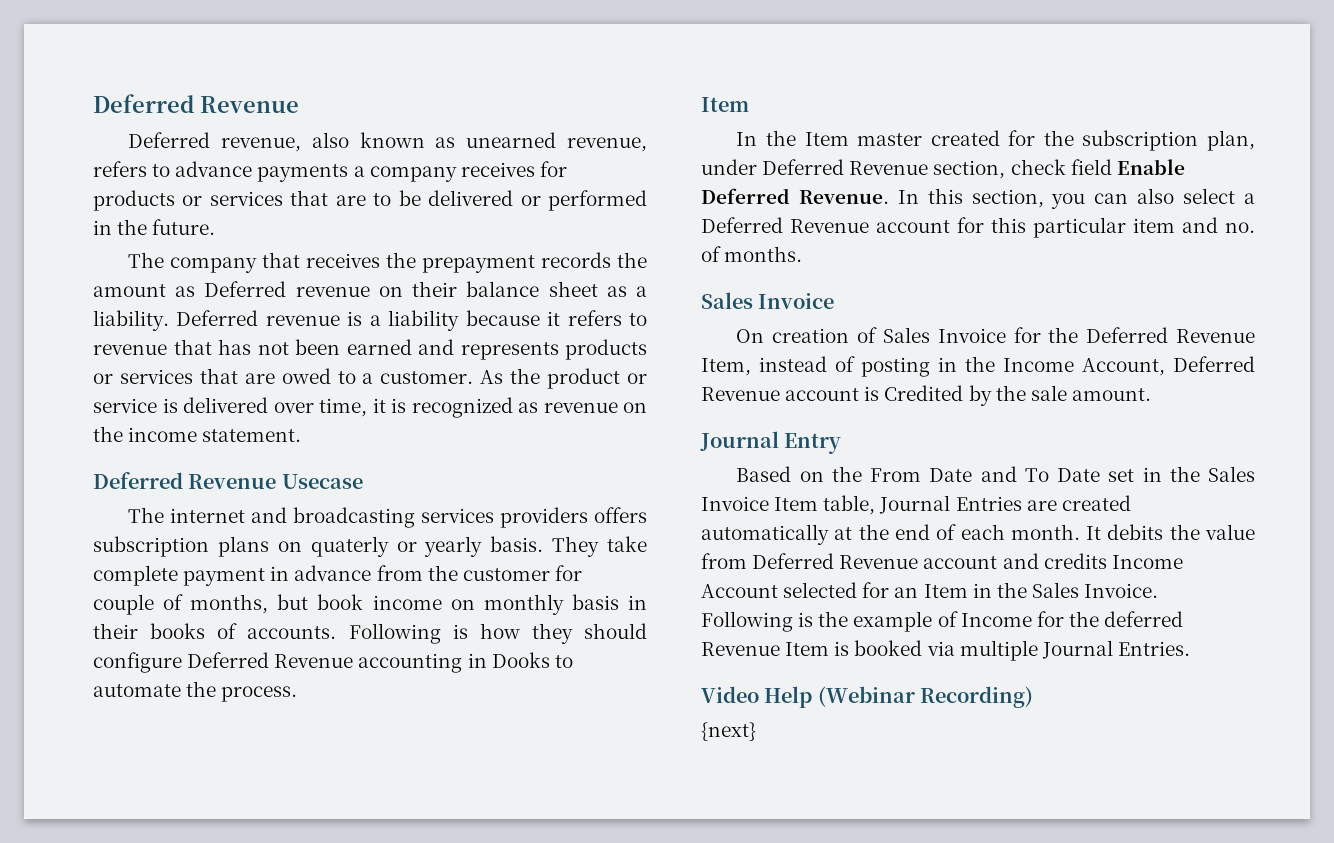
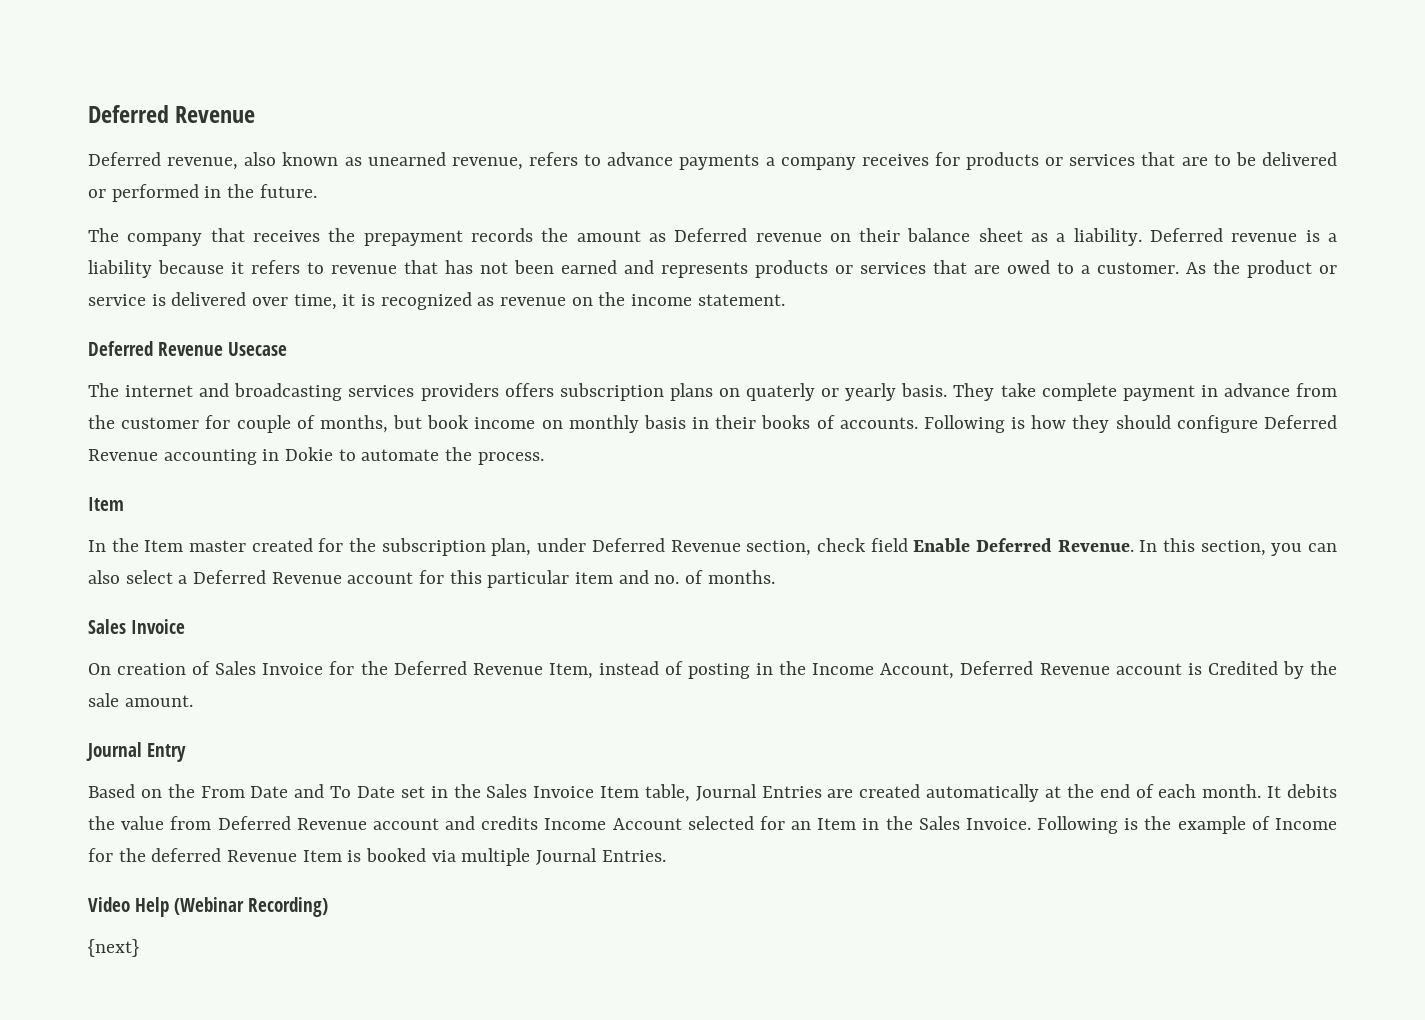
- Following is how they should configure Deferred Revenue accounting in Dooks to automate the process.
+ Following is how they should configure Deferred Revenue accounting in Dokie to automate the process.

